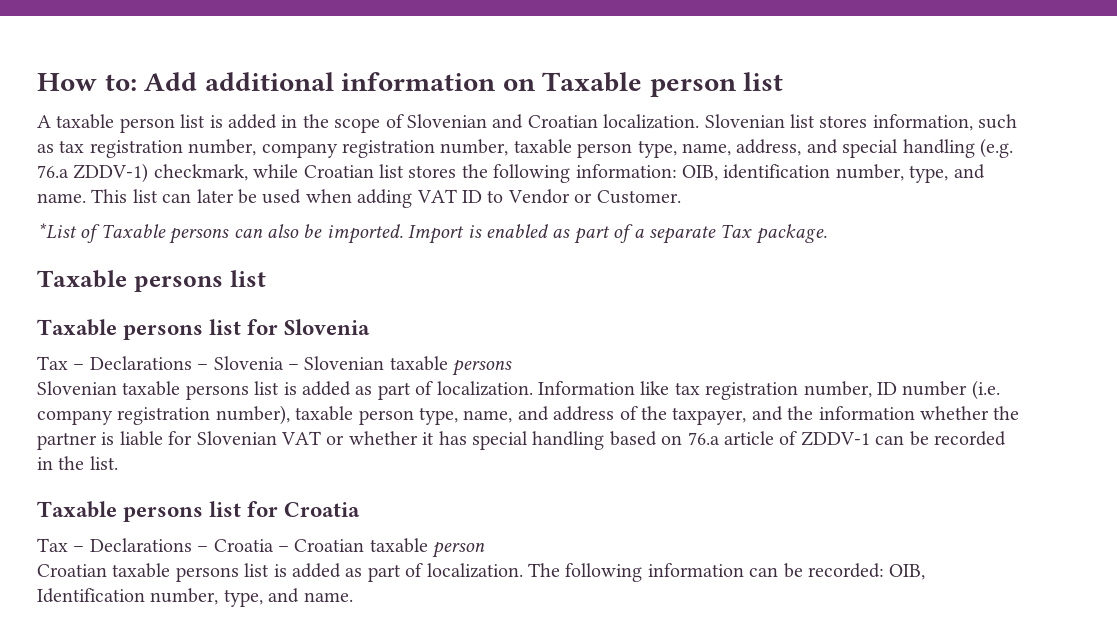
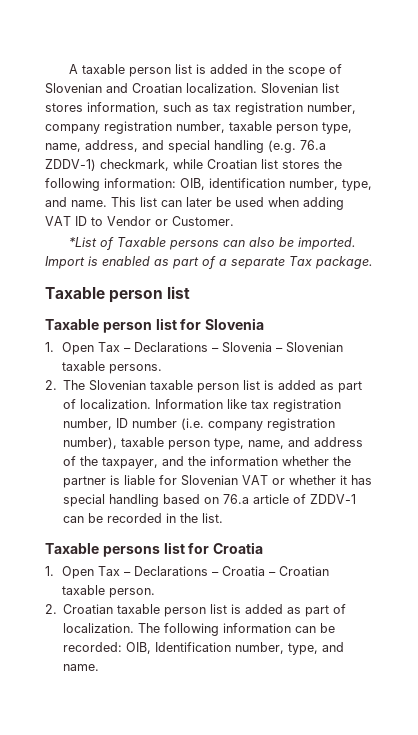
- How to: Add additional information on Taxable person list
  Import is enabled as part of a separate Tax package.
- Taxable persons list
+ Taxable person list
- Taxable persons list for Slovenia
+ Taxable person list for Slovenia
- Tax – Declarations – Slovenia – Slovenian taxable persons
- Slovenian taxable persons list is added as part of localization.
+ 1. Open Tax – Declarations – Slovenia – Slovenian taxable persons.
+ 2. The Slovenian taxable person list is added as part of localization.
- Tax – Declarations – Croatia – Croatian taxable person
- Croatian taxable persons list is added as part of localization.
+ 1. Open Tax – Declarations – Croatia – Croatian taxable person.
+ 2. Croatian taxable person list is added as part of localization.

